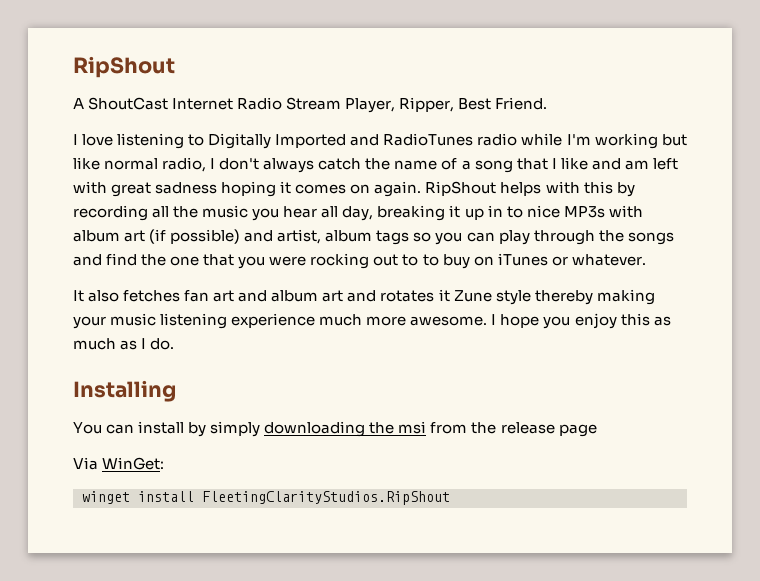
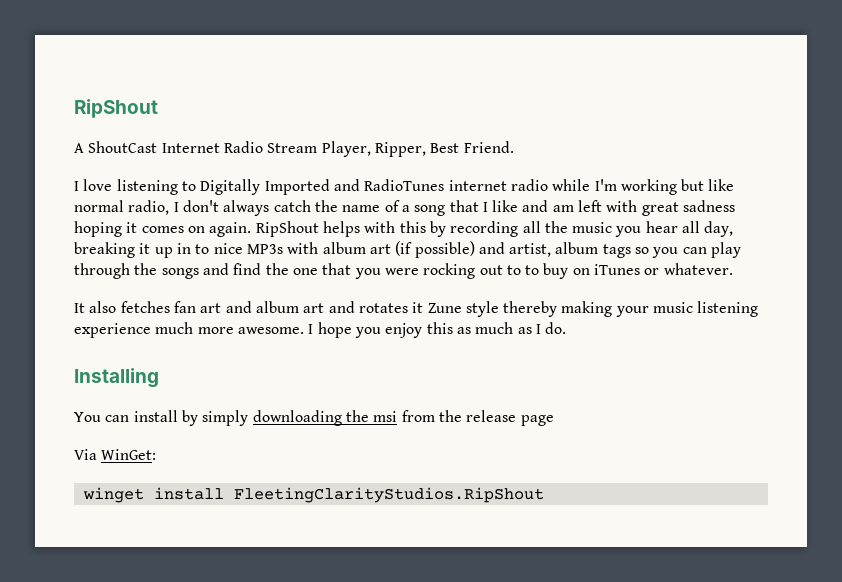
- I love listening to Digitally Imported and RadioTunes radio while I'm working but like normal radio, I don't always catch the name of a song that I like and am left with great sadness hoping it comes on again.
+ I love listening to Digitally Imported and RadioTunes internet radio while I'm working but like normal radio, I don't always catch the name of a song that I like and am left with great sadness hoping it comes on again.

